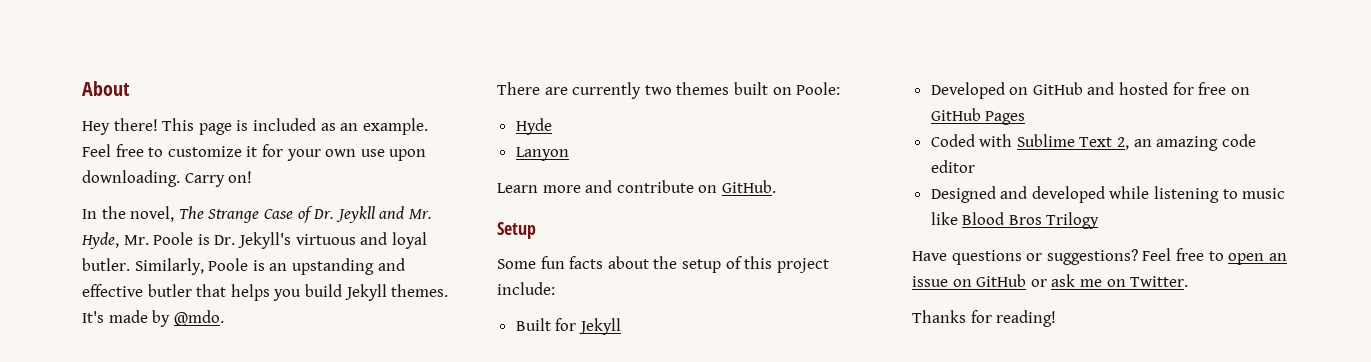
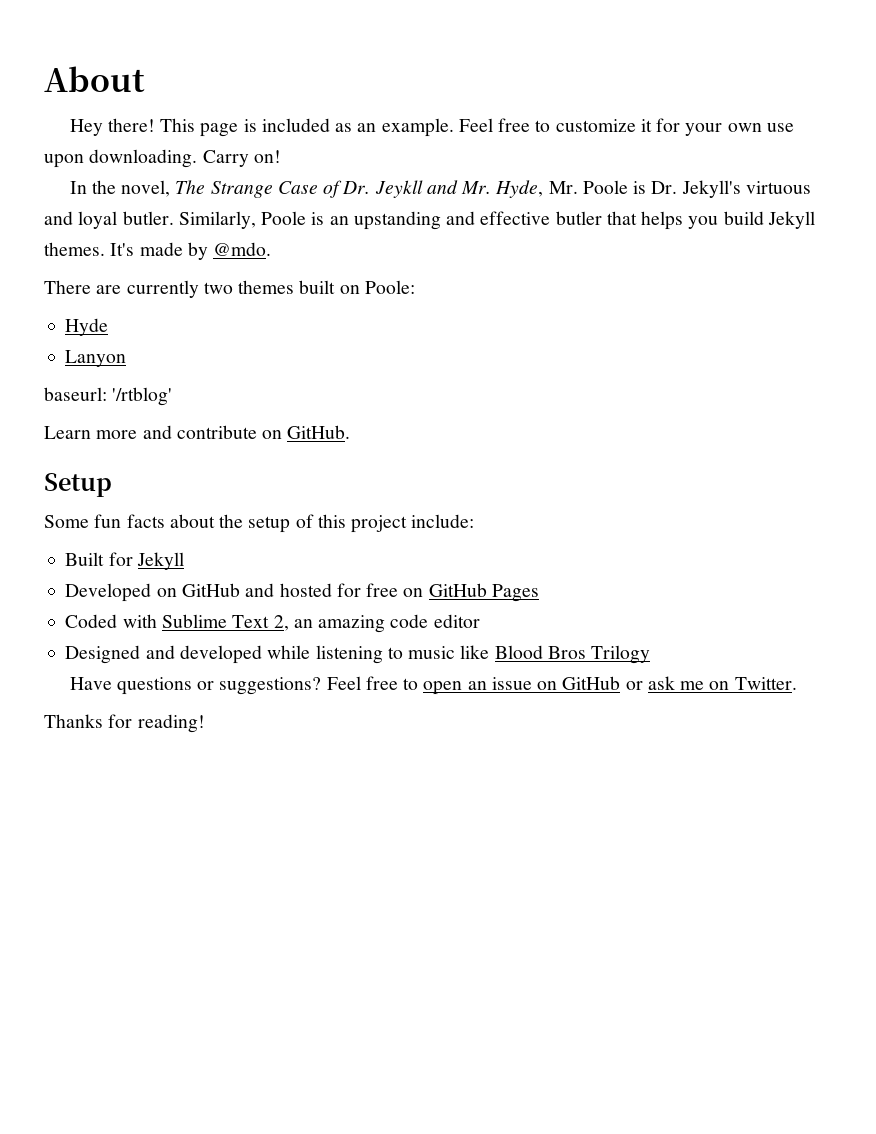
+ baseurl: '/rtblog'

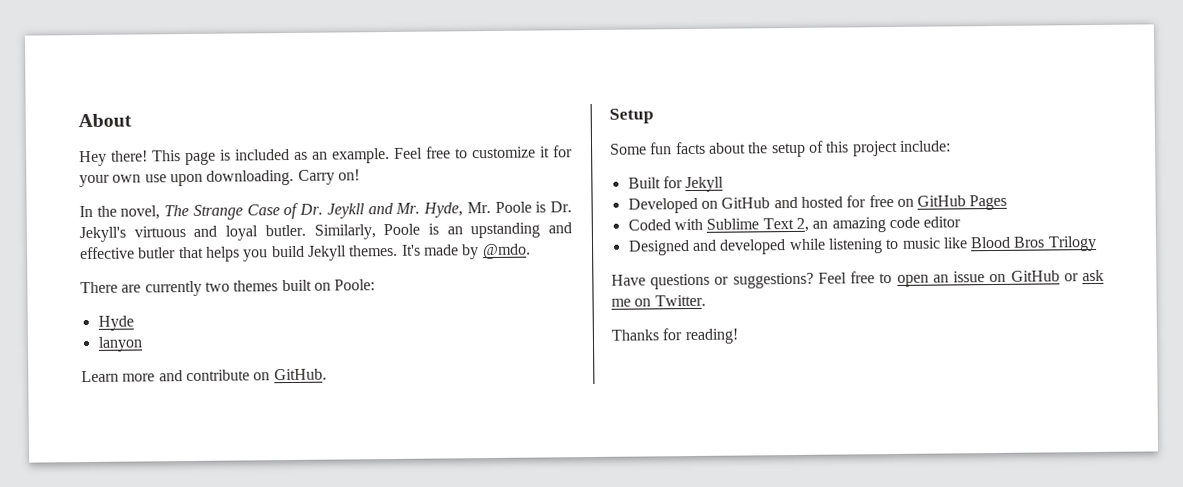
- Lanyon
- baseurl: '/rtblog'
+ lanyon

